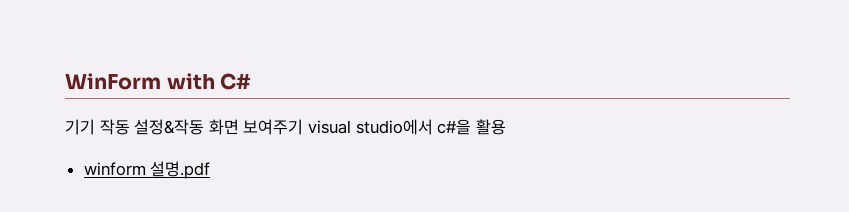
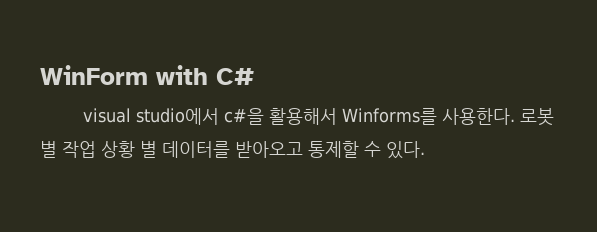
- 기기 작동 설정&작동 화면 보여주기 visual studio에서 c#을 활용
- winform 설명.pdf
+ visual studio에서 c#을 활용해서 Winforms를 사용한다. 로봇 별 작업 상황 별 데이터를 받아오고 통제할 수 있다.

